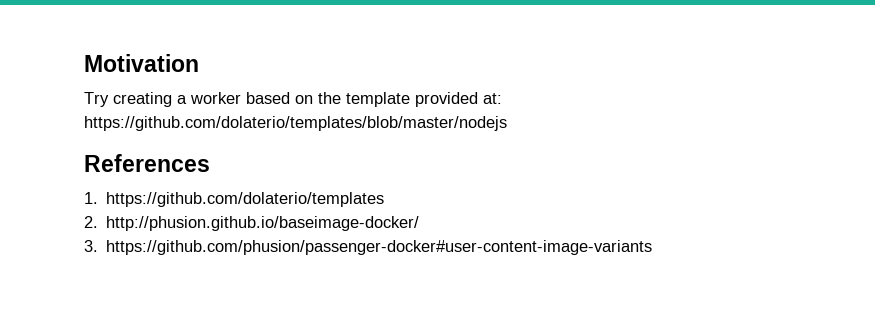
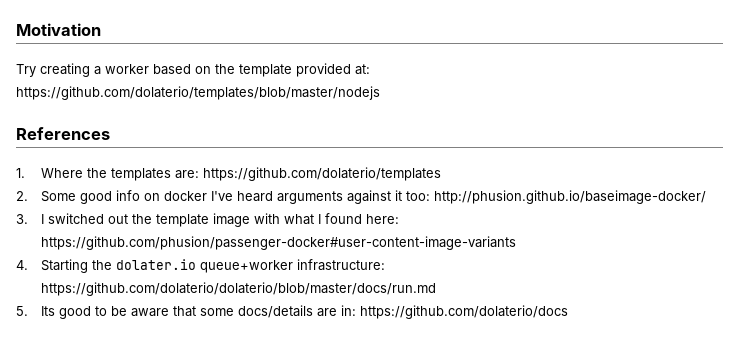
- 1. https://github.com/dolaterio/templates
- 2. http://phusion.github.io/baseimage-docker/
- 3. https://github.com/phusion/passenger-docker#user-content-image-variants
+ 1. Where the templates are: https://github.com/dolaterio/templates
+ 2. Some good info on docker I've heard arguments against it too: http://phusion.github.io/baseimage-docker/
+ 3. I switched out the template image with what I found here: https://github.com/phusion/passenger-docker#user-content-image-variants
+ 4. Starting the dolater.io queue+worker infrastructure: https://github.com/dolaterio/dolaterio/blob/master/docs/run.md
+ 5. Its good to be aware that some docs/details are in: https://github.com/dolaterio/docs

